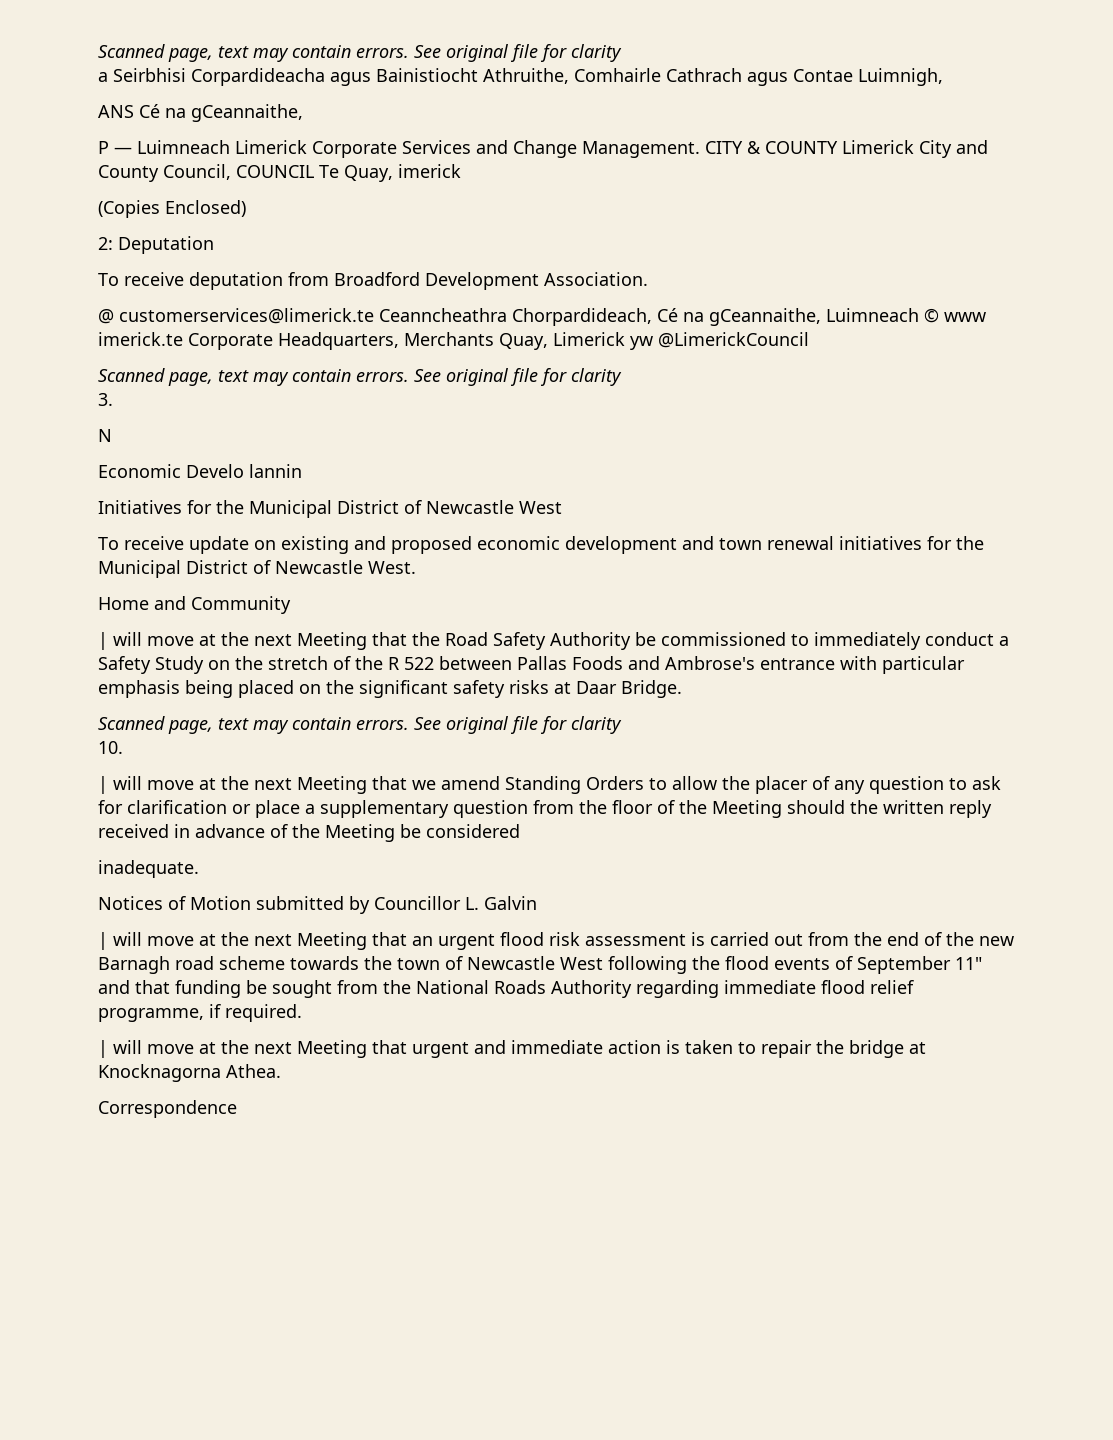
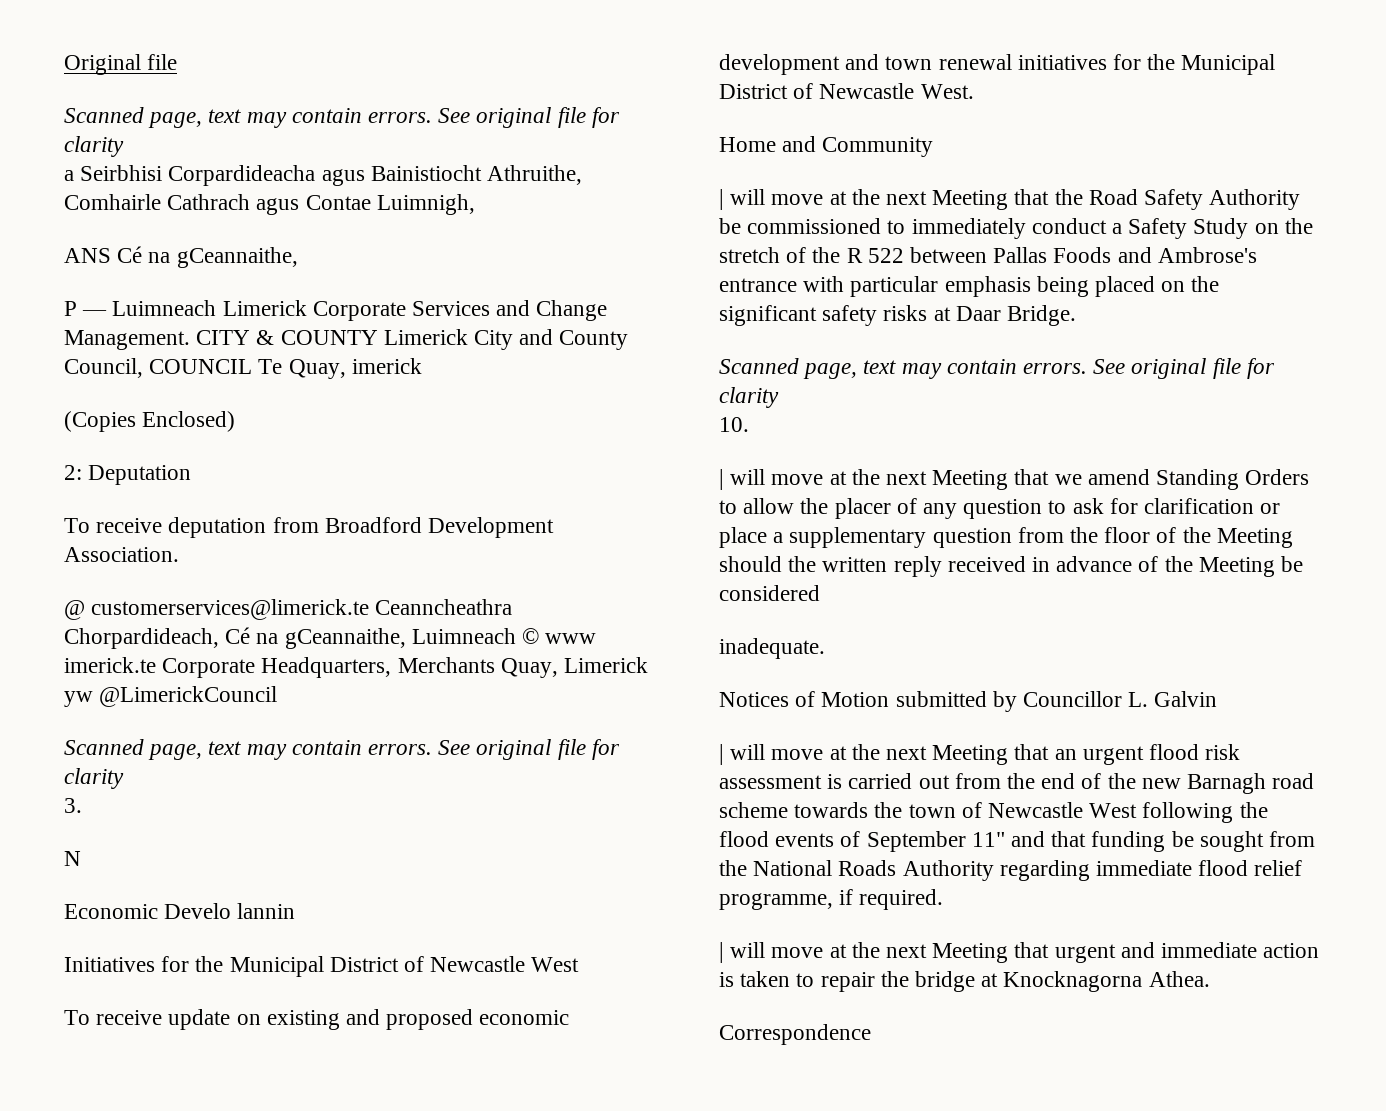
+ Original file

